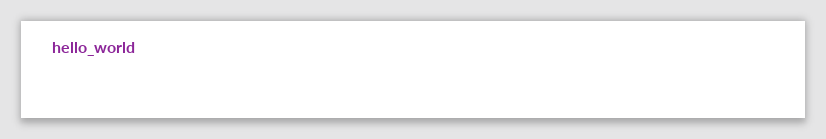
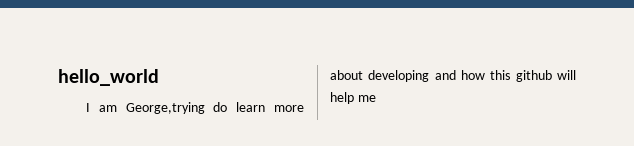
+ I am George,trying do learn more about developing and how this github will help me

